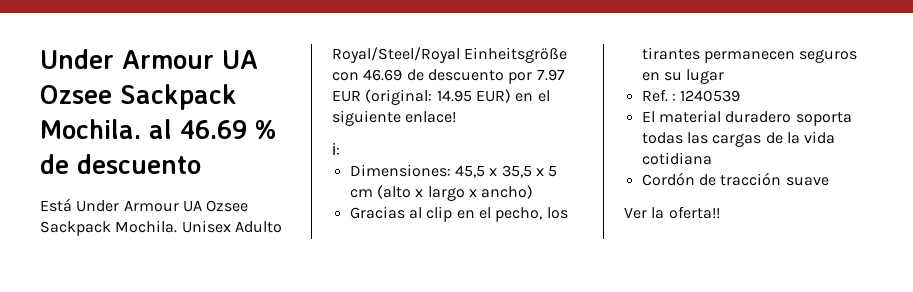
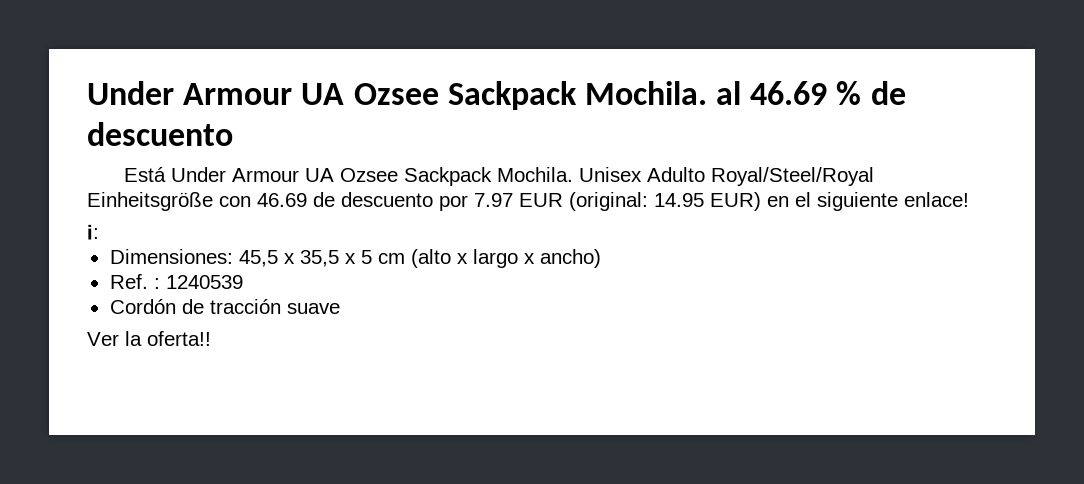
- Gracias al clip en el pecho, los tirantes permanecen seguros en su lugar
  Ref. : 1240539
- El material duradero soporta todas las cargas de la vida cotidiana

